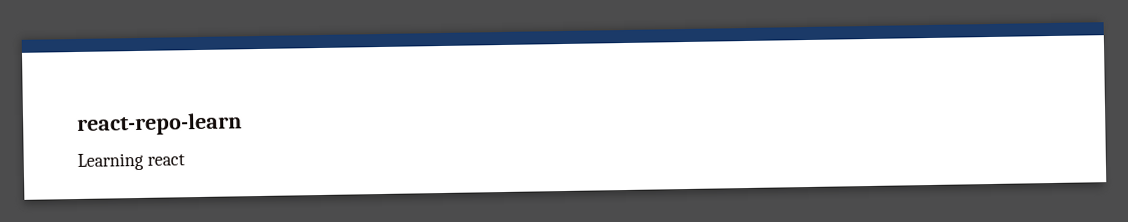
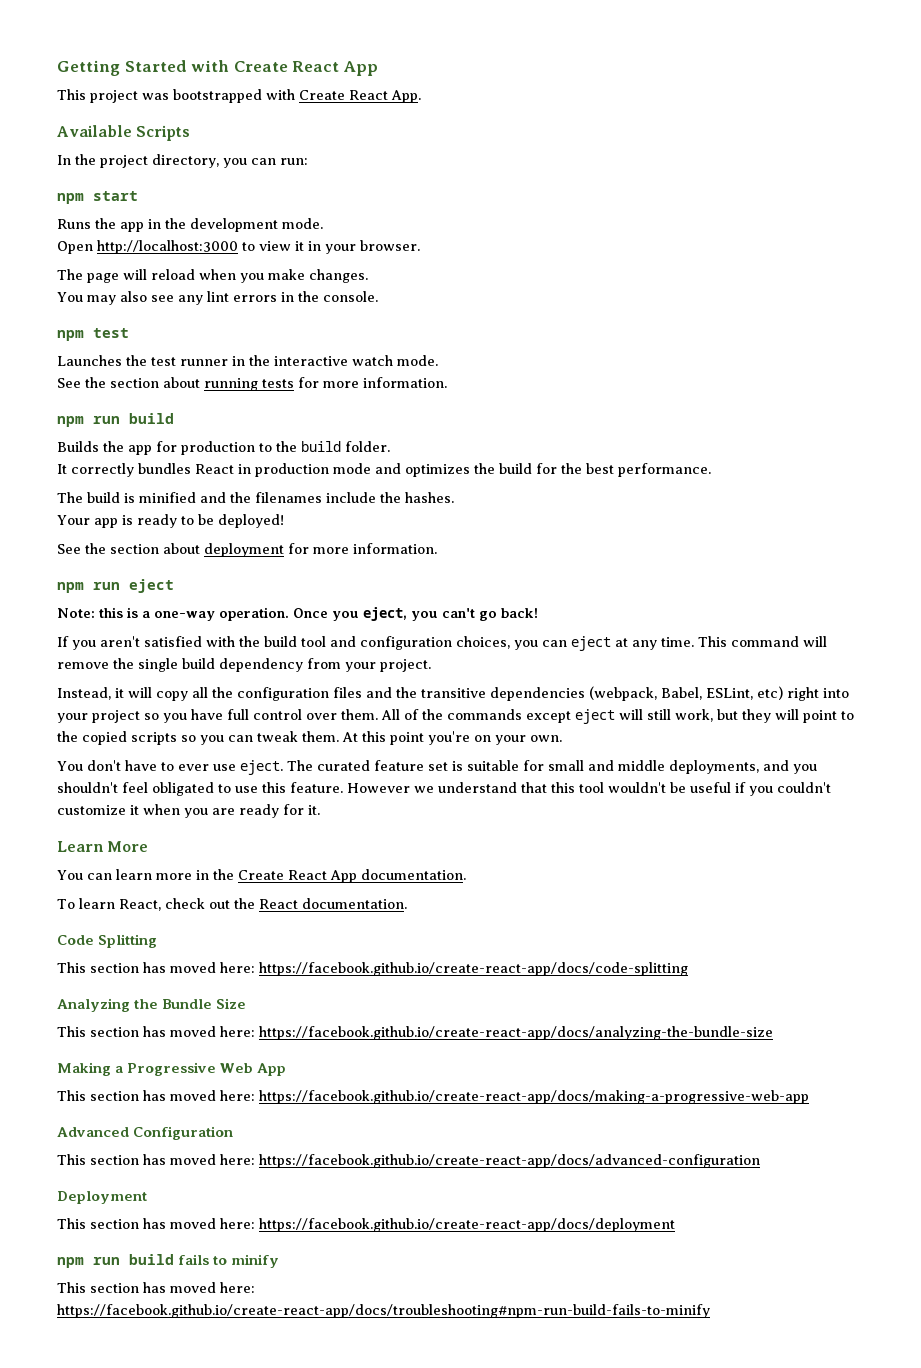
- react-repo-learn
- Learning react
+ Getting Started with Create React App
+ This project was bootstrapped with Create React App.
+ Available Scripts
+ In the project directory, you can run:
+ npm start
+ Runs the app in the development mode.
+ Open http://localhost:3000 to view it in your browser.
+ The page will reload when you make changes.
+ You may also see any lint errors in the console.
+ npm test
+ Launches the test runner in the interactive watch mode.
+ See the section about running tests for more information.
+ npm run build
+ Builds the app for production to the build folder.
+ It correctly bundles React in production mode and optimizes the build for the best performance.
+ The build is minified and the filenames include the hashes.
+ Your app is ready to be deployed!
+ See the section about deployment for more information.
+ npm run eject
+ Note: this is a one-way operation. Once you eject, you can't go back!
+ If you aren't satisfied with the build tool and configuration choices, you can eject at any time. This command will remove the single build dependency from your project.
+ Instead, it will copy all the configuration files and the transitive dependencies (webpack, Babel, ESLint, etc) right into your project so you have full control over them. All of the commands except eject will still work, but they will point to the copied scripts so you can tweak them. At this point you're on your own.
+ You don't have to ever use eject. The curated feature set is suitable for small and middle deployments, and you shouldn't feel obligated to use this feature. However we understand that this tool wouldn't be useful if you couldn't customize it when you are ready for it.
+ Learn More
+ You can learn more in the Create React App documentation.
+ To learn React, check out the React documentation.
+ Code Splitting
+ This section has moved here: https://facebook.github.io/create-react-app/docs/code-splitting
+ Analyzing the Bundle Size
+ This section has moved here: https://facebook.github.io/create-react-app/docs/analyzing-the-bundle-size
+ Making a Progressive Web App
+ This section has moved here: https://facebook.github.io/create-react-app/docs/making-a-progressive-web-app
+ Advanced Configuration
+ This section has moved here: https://facebook.github.io/create-react-app/docs/advanced-configuration
+ Deployment
+ This section has moved here: https://facebook.github.io/create-react-app/docs/deployment
+ npm run build fails to minify
+ This section has moved here: https://facebook.github.io/create-react-app/docs/troubleshooting#npm-run-build-fails-to-minify

